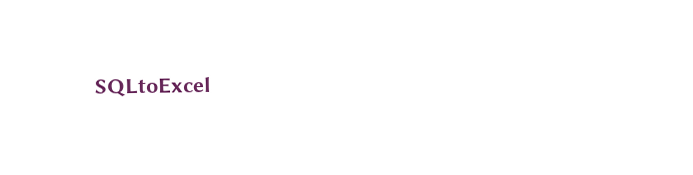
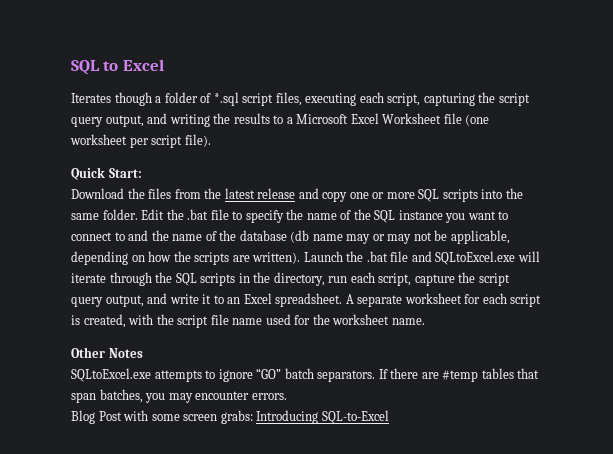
- SQLtoExcel
+ SQL to Excel
+ Iterates though a folder of *.sql script files, executing each script, capturing the script query output, and writing the results to a Microsoft Excel Worksheet file (one worksheet per script file).
+ Quick Start:
+ Download the files from the latest release and copy one or more SQL scripts into the same folder. Edit the .bat file to specify the name of the SQL instance you want to connect to and the name of the database (db name may or may not be applicable, depending on how the scripts are written). Launch the .bat file and SQLtoExcel.exe will iterate through the SQL scripts in the directory, run each script, capture the script query output, and write it to an Excel spreadsheet. A separate worksheet for each script is created, with the script file name used for the worksheet name.
+ Other Notes
+ SQLtoExcel.exe attempts to ignore “GO” batch separators. If there are #temp tables that span batches, you may encounter errors.
+ Blog Post with some screen grabs: Introducing SQL-to-Excel

